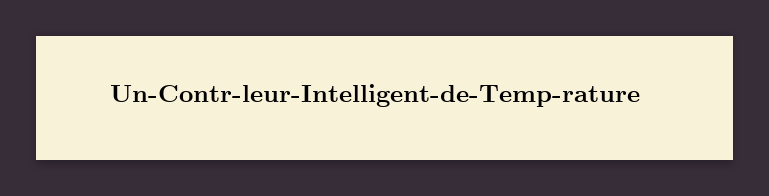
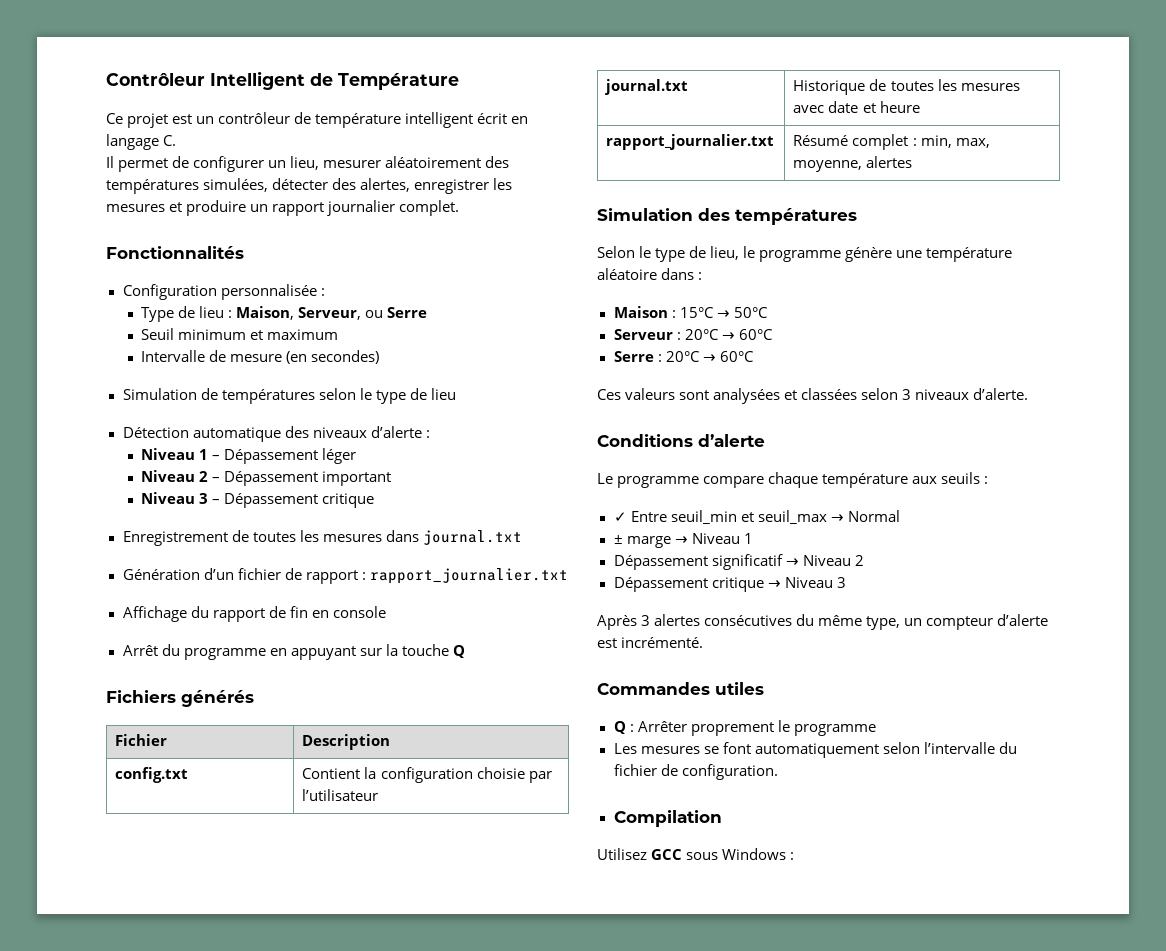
- Un-Contr-leur-Intelligent-de-Temp-rature
+ Contrôleur Intelligent de Température
+ Ce projet est un contrôleur de température intelligent écrit en langage C.
+ Il permet de configurer un lieu, mesurer aléatoirement des températures simulées, détecter des alertes, enregistrer les mesures et produire un rapport journalier complet.
+ Fonctionnalités
+ Configuration personnalisée :
+ Type de lieu : Maison, Serveur, ou Serre
+ Seuil minimum et maximum
+ Intervalle de mesure (en secondes)
+ Simulation de températures selon le type de lieu
+ Détection automatique des niveaux d’alerte :
+ Niveau 1 – Dépassement léger
+ Niveau 2 – Dépassement important
+ Niveau 3 – Dépassement critique
+ Enregistrement de toutes les mesures dans journal.txt
+ Génération d’un fichier de rapport : rapport_journalier.txt
+ Affichage du rapport de fin en console
+ Arrêt du programme en appuyant sur la touche Q
+ Fichiers générés
+ Fichier | Description
+ config.txt | Contient la configuration choisie par l’utilisateur
+ journal.txt | Historique de toutes les mesures avec date et heure
+ rapport_journalier.txt | Résumé complet : min, max, moyenne, alertes
+ Simulation des températures
+ Selon le type de lieu, le programme génère une température aléatoire dans :
+ Maison : 15°C → 50°C
+ Serveur : 20°C → 60°C
+ Serre : 20°C → 60°C
+ Ces valeurs sont analysées et classées selon 3 niveaux d’alerte.
+ Conditions d’alerte
+ Le programme compare chaque température aux seuils :
+ ✓ Entre seuil_min et seuil_max → Normal
+ ± marge → Niveau 1
+ Dépassement significatif → Niveau 2
+ Dépassement critique → Niveau 3
+ Après 3 alertes consécutives du même type, un compteur d’alerte est incrémenté.
+ Commandes utiles
+ Q : Arrêter proprement le programme
+ Les mesures se font automatiquement selon l’intervalle du fichier de configuration.
+ Compilation
+ Utilisez GCC sous Windows :

